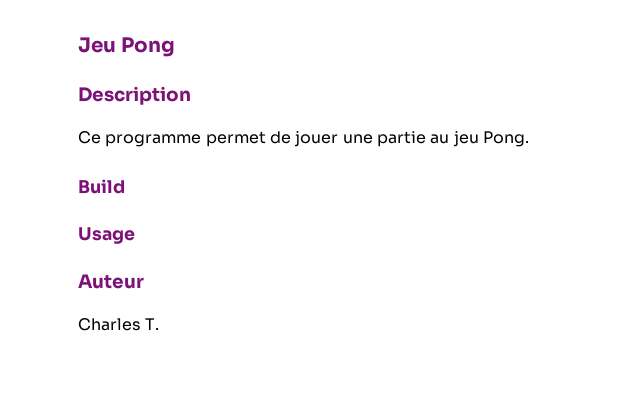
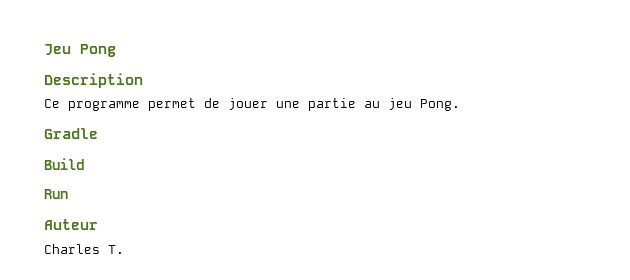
+ Gradle
- Usage
+ Run

